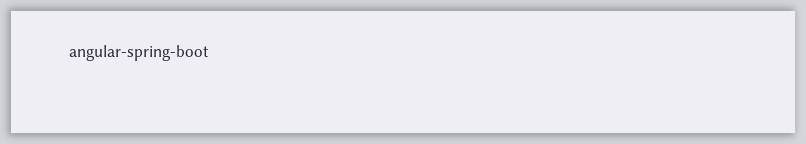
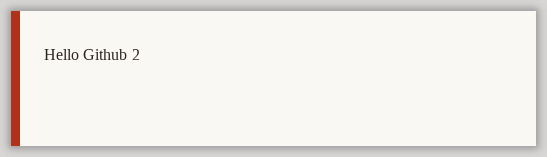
- angular-spring-boot
+ Hello Github 2

